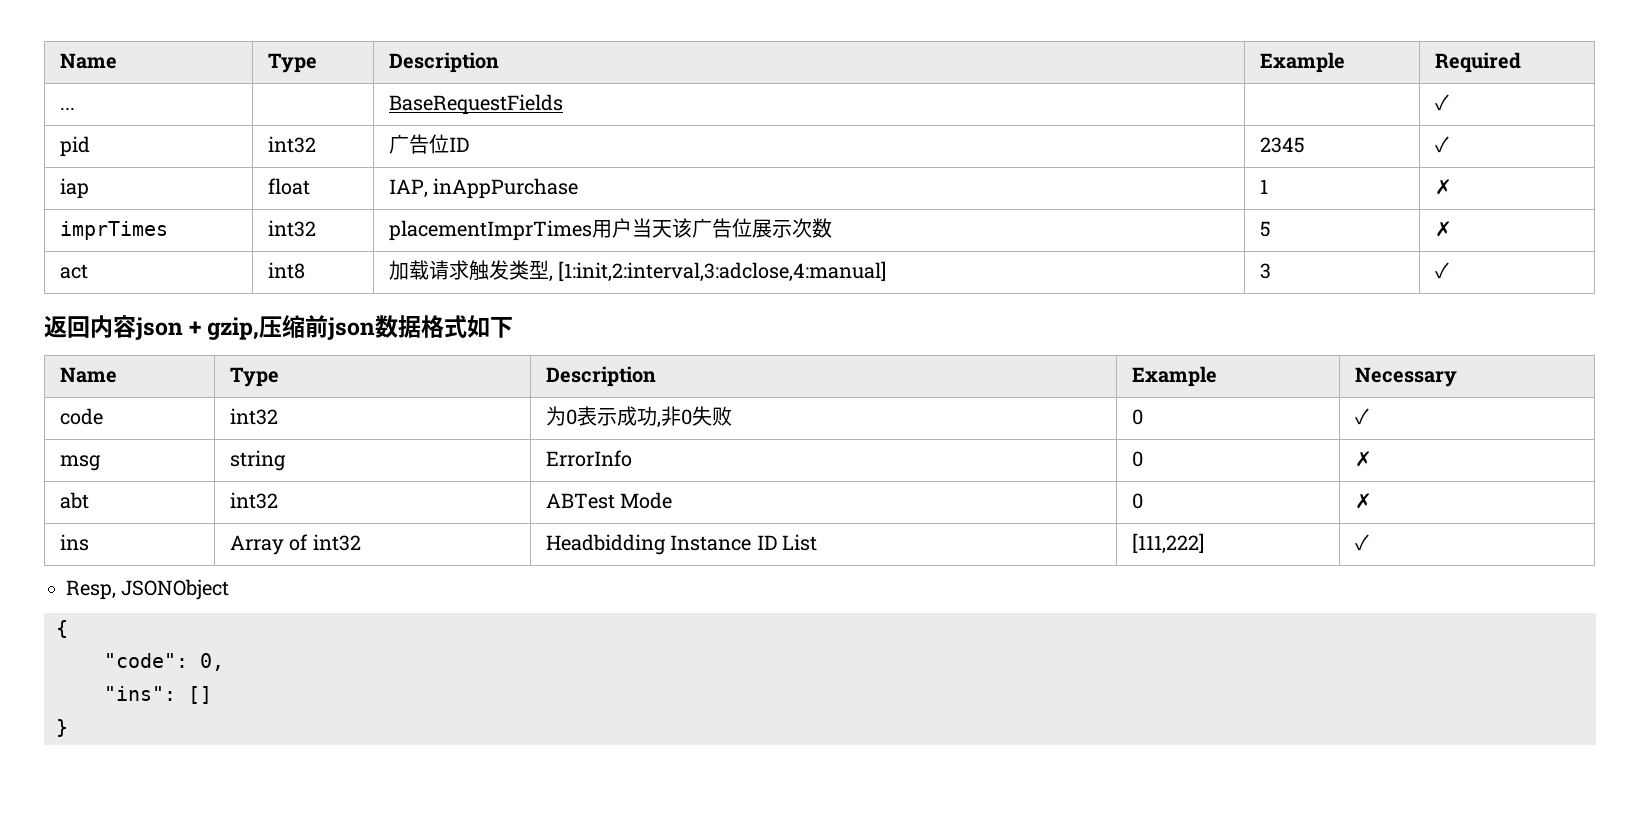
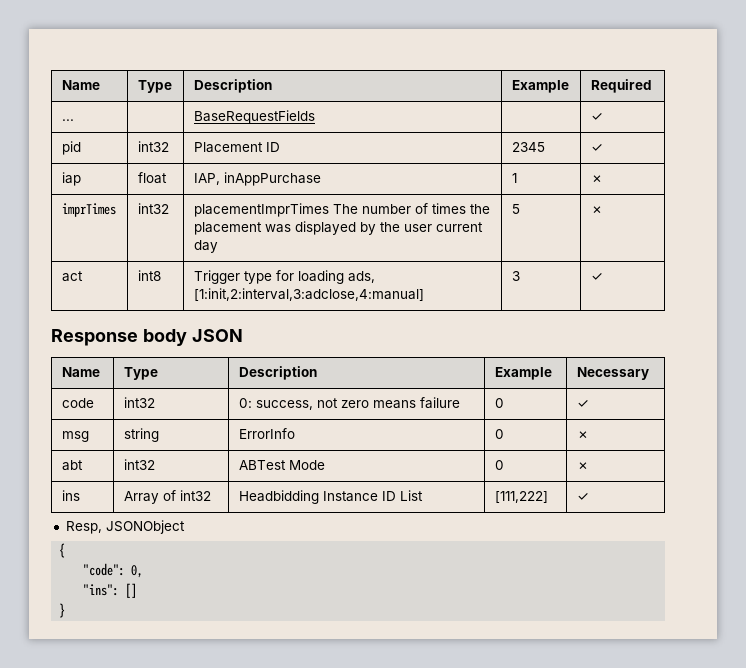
- pid | int32 | 广告位ID | 2345 | ✓
+ pid | int32 | Placement ID | 2345 | ✓
- imprTimes | int32 | placementImprTimes用户当天该广告位展示次数 | 5 | ✗
- act | int8 | 加载请求触发类型, [1:init,2:interval,3:adclose,4:manual] | 3 | ✓
- 返回内容json + gzip,压缩前json数据格式如下
+ imprTimes | int32 | placementImprTimes The number of times the placement was displayed by the user current day | 5 | ✗
+ act | int8 | Trigger type for loading ads, [1:init,2:interval,3:adclose,4:manual] | 3 | ✓
+ Response body JSON
- code | int32 | 为0表示成功,非0失败 | 0 | ✓
+ code | int32 | 0: success, not zero means failure | 0 | ✓

